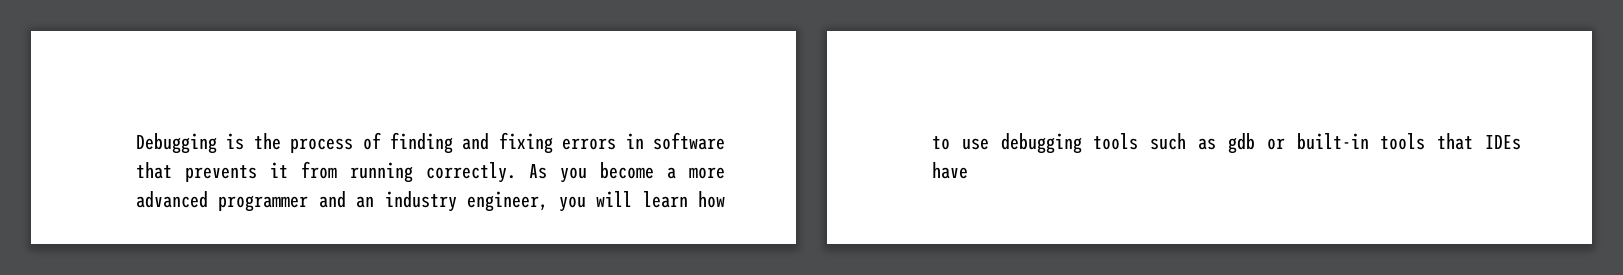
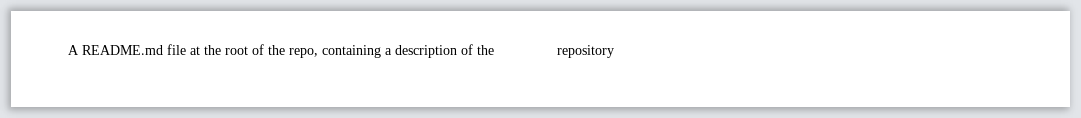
- Debugging is the process of finding and fixing errors in software that prevents it from running correctly. As you become a more advanced programmer and an industry engineer, you will learn how to use debugging tools such as gdb or built-in tools that IDEs have
+ A README.md file at the root of the repo, containing a description of the repository

